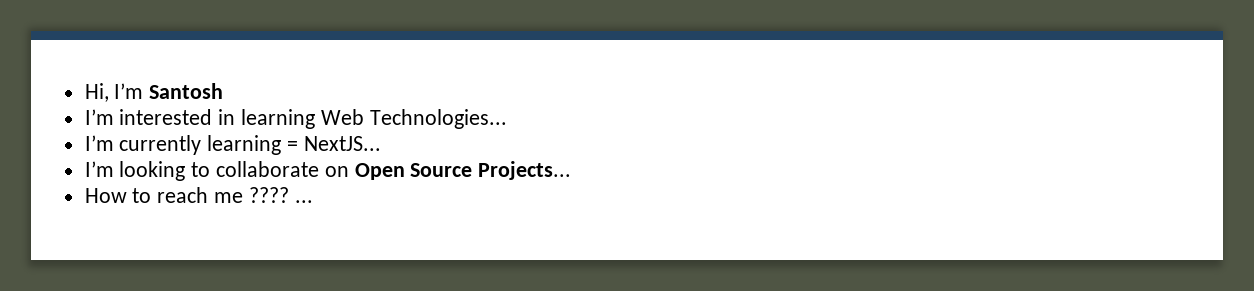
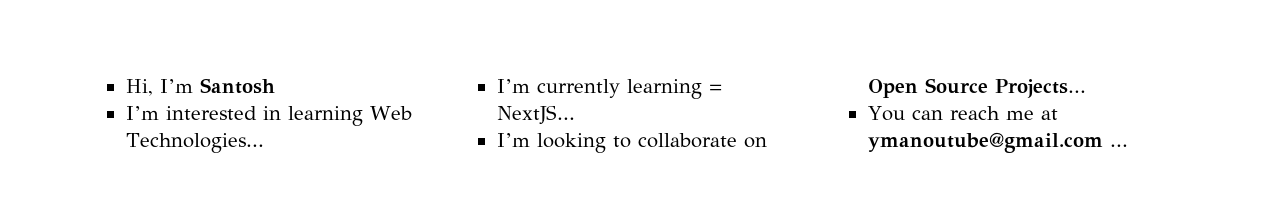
- How to reach me ???? ...
+ You can reach me at ymanoutube@gmail.com ...

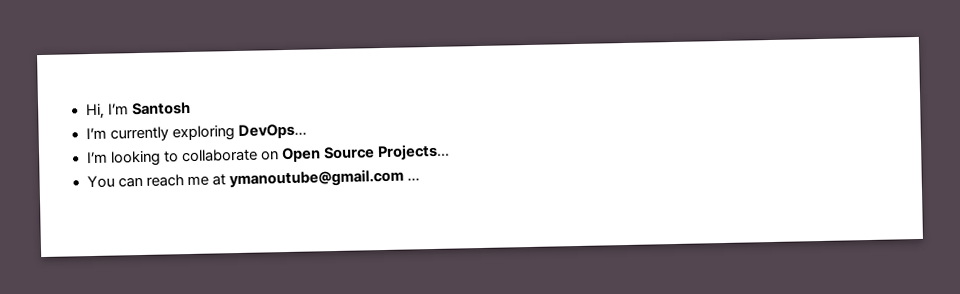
- I’m interested in learning Web Technologies...
- I’m currently learning = NextJS...
+ I’m currently exploring DevOps...

